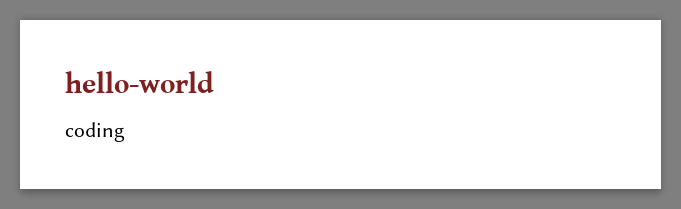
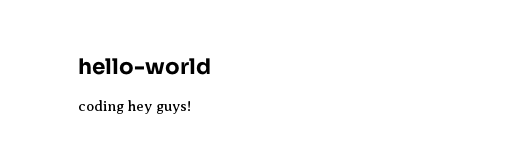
- coding
+ coding hey guys!

